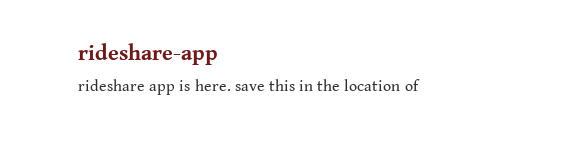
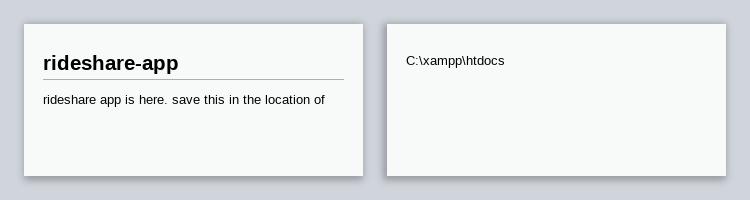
- rideshare app is here. save this in the location of
+ rideshare app is here. save this in the location of C:\xampp\htdocs

